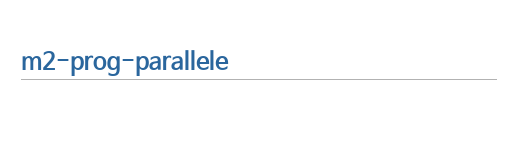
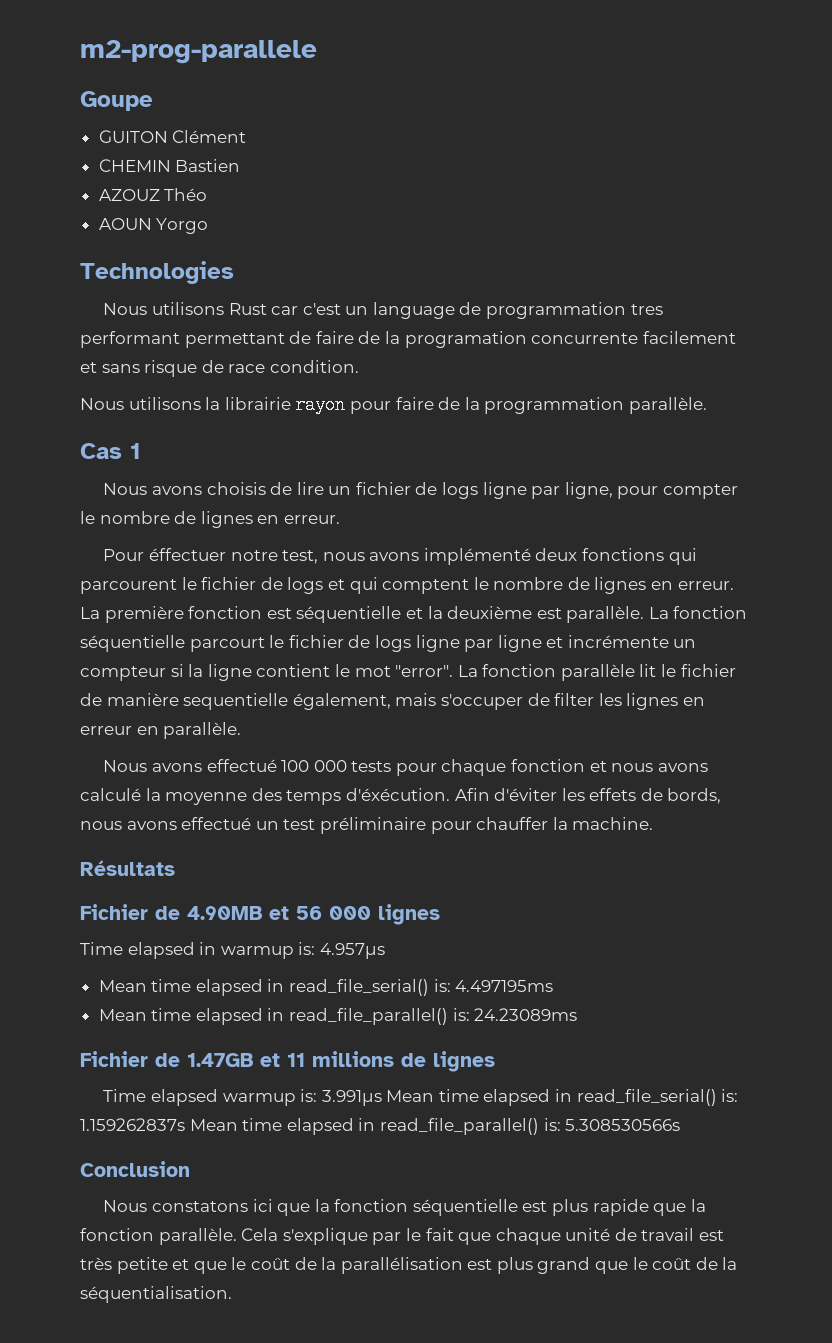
+ Goupe
+ GUITON Clément
+ CHEMIN Bastien
+ AZOUZ Théo
+ AOUN Yorgo
+ Technologies
+ Nous utilisons Rust car c'est un language de programmation tres performant permettant de faire de la programation concurrente facilement et sans risque de race condition.
+ Nous utilisons la librairie rayon pour faire de la programmation parallèle.
+ Cas 1
+ Nous avons choisis de lire un fichier de logs ligne par ligne, pour compter le nombre de lignes en erreur.
+ Pour éffectuer notre test, nous avons implémenté deux fonctions qui parcourent le fichier de logs et qui comptent le nombre de lignes en erreur. La première fonction est séquentielle et la deuxième est parallèle. La fonction séquentielle parcourt le fichier de logs ligne par ligne et incrémente un compteur si la ligne contient le mot "error". La fonction parallèle lit le fichier de manière sequentielle également, mais s'occuper de filter les lignes en erreur en parallèle.
+ Nous avons effectué 100 000 tests pour chaque fonction et nous avons calculé la moyenne des temps d'éxécution. Afin d'éviter les effets de bords, nous avons effectué un test préliminaire pour chauffer la machine.
+ Résultats
+ Fichier de 4.90MB et 56 000 lignes
+ Time elapsed in warmup is: 4.957µs
+ Mean time elapsed in read_file_serial() is: 4.497195ms
+ Mean time elapsed in read_file_parallel() is: 24.23089ms
+ Fichier de 1.47GB et 11 millions de lignes
+ Time elapsed warmup is: 3.991µs Mean time elapsed in read_file_serial() is: 1.159262837s Mean time elapsed in read_file_parallel() is: 5.308530566s
+ Conclusion
+ Nous constatons ici que la fonction séquentielle est plus rapide que la fonction parallèle. Cela s'explique par le fait que chaque unité de travail est très petite et que le coût de la parallélisation est plus grand que le coût de la séquentialisation.

